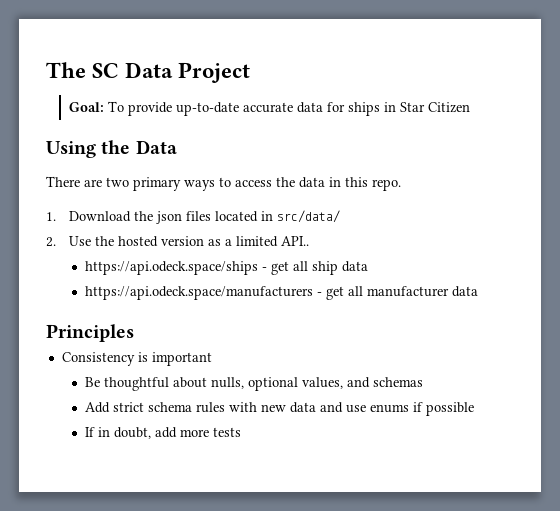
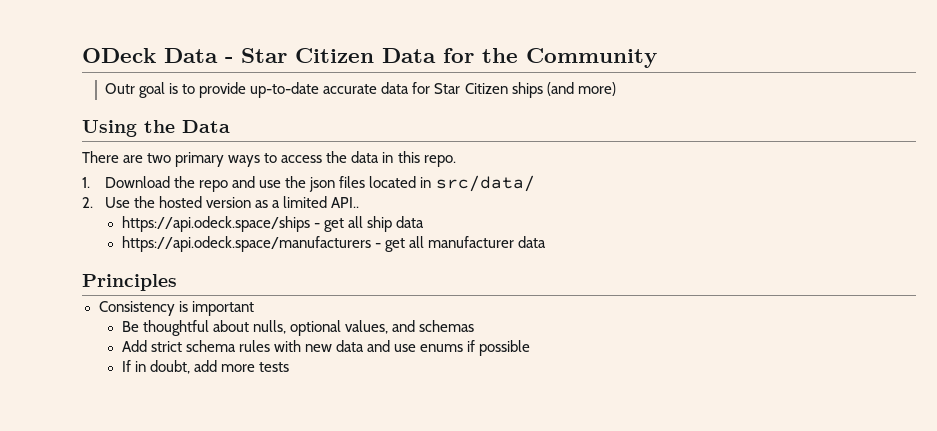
- The SC Data Project
- Goal: To provide up-to-date accurate data for ships in Star Citizen
+ ODeck Data - Star Citizen Data for the Community
+ Outr goal is to provide up-to-date accurate data for Star Citizen ships (and more)
- 1. Download the json files located in src/data/
+ 1. Download the repo and use the json files located in src/data/

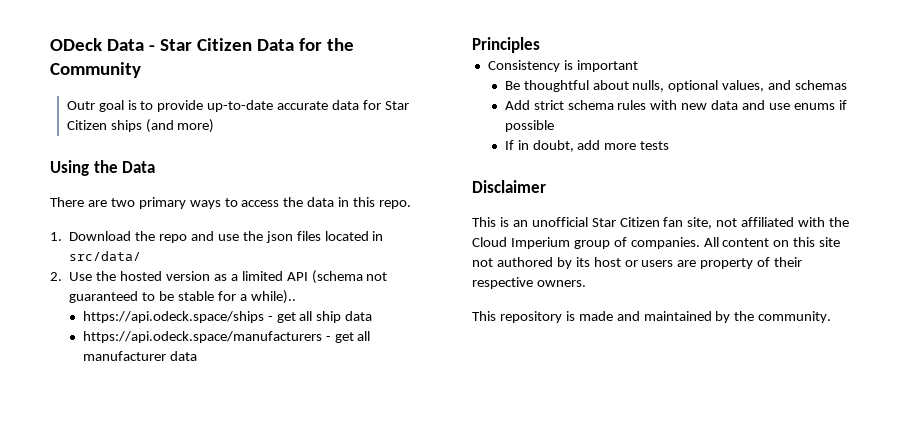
- 2. Use the hosted version as a limited API..
+ 2. Use the hosted version as a limited API (schema not guaranteed to be stable for a while)..
+ Disclaimer
+ This is an unofficial Star Citizen fan site, not affiliated with the Cloud Imperium group of companies. All content on this site not authored by its host or users are property of their respective owners.
+ This repository is made and maintained by the community.

